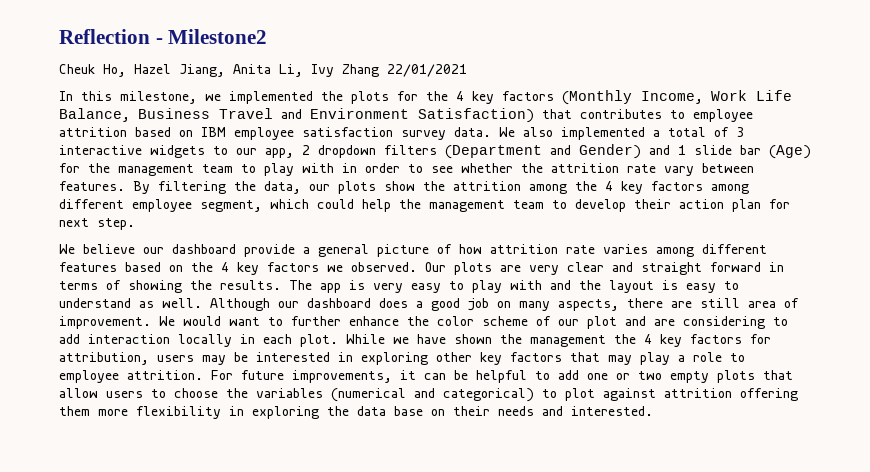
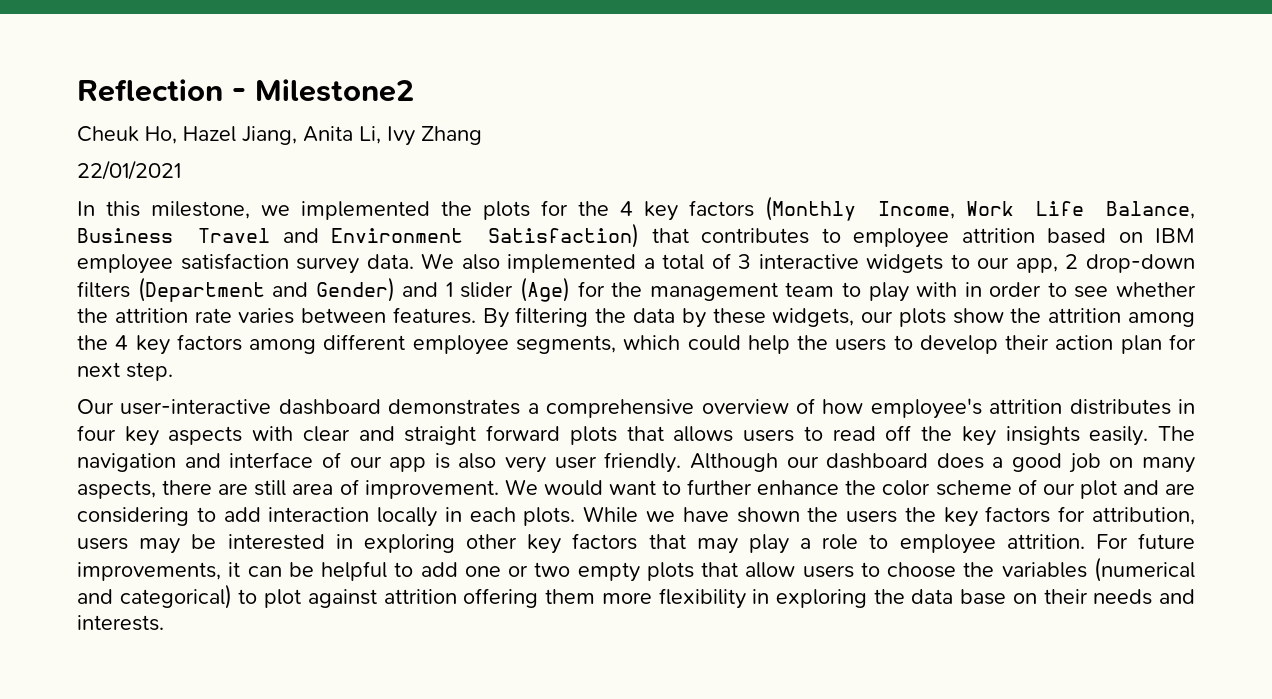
- Cheuk Ho, Hazel Jiang, Anita Li, Ivy Zhang 22/01/2021
+ Cheuk Ho, Hazel Jiang, Anita Li, Ivy Zhang
+ 22/01/2021
- We also implemented a total of 3 interactive widgets to our app, 2 dropdown filters (Department and Gender) and 1 slide bar (Age) for the management team to play with in order to see whether the attrition rate vary between features.
+ We also implemented a total of 3 interactive widgets to our app, 2 drop-down filters (Department and Gender) and 1 slider (Age) for the management team to play with in order to see whether the attrition rate varies between features.
- By filtering the data, our plots show the attrition among the 4 key factors among different employee segment, which could help the management team to develop their action plan for next step.
+ By filtering the data by these widgets, our plots show the attrition among the 4 key factors among different employee segments, which could help the users to develop their action plan for next step.
- We believe our dashboard provide a general picture of how attrition rate varies among different features based on the 4 key factors we observed. Our plots are very clear and straight forward in terms of showing the results. The app is very easy to play with and the layout is easy to understand as well.
+ Our user-interactive dashboard demonstrates a comprehensive overview of how employee's attrition distributes in four key aspects with clear and straight forward plots that allows users to read off the key insights easily. The navigation and interface of our app is also very user friendly.
- We would want to further enhance the color scheme of our plot and are considering to add interaction locally in each plot.
+ We would want to further enhance the color scheme of our plot and are considering to add interaction locally in each plots.
- While we have shown the management the 4 key factors for attribution, users may be interested in exploring other key factors that may play a role to employee attrition.
+ While we have shown the users the key factors for attribution, users may be interested in exploring other key factors that may play a role to employee attrition.
- For future improvements, it can be helpful to add one or two empty plots that allow users to choose the variables (numerical and categorical) to plot against attrition offering them more flexibility in exploring the data base on their needs and interested.
+ For future improvements, it can be helpful to add one or two empty plots that allow users to choose the variables (numerical and categorical) to plot against attrition offering them more flexibility in exploring the data base on their needs and interests.

